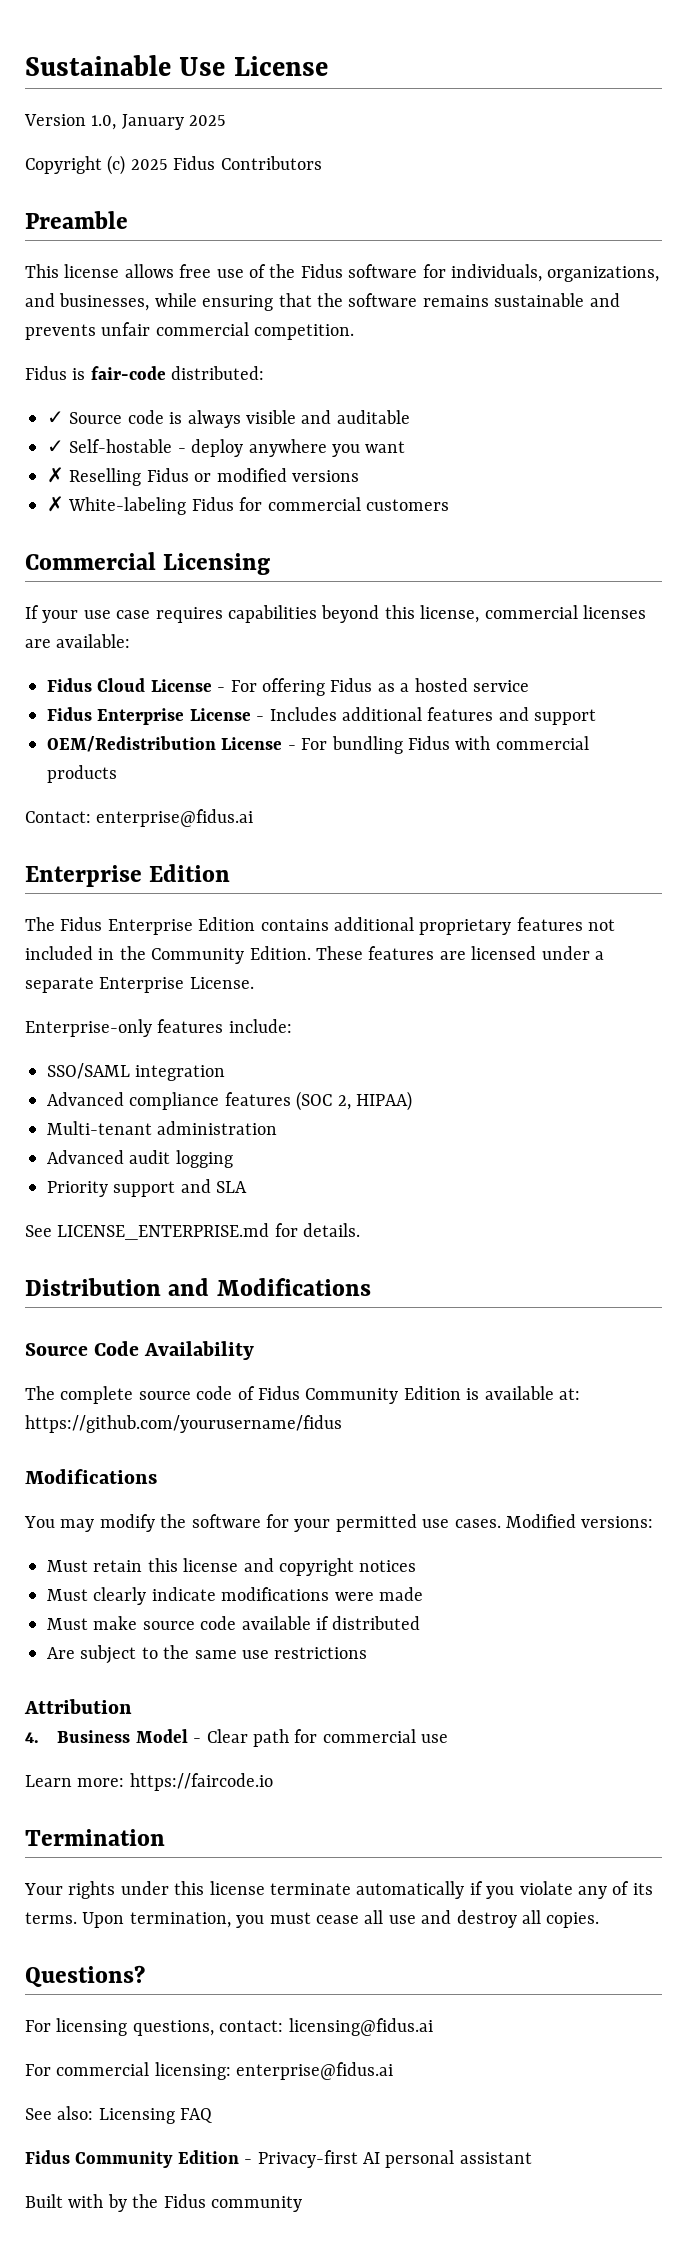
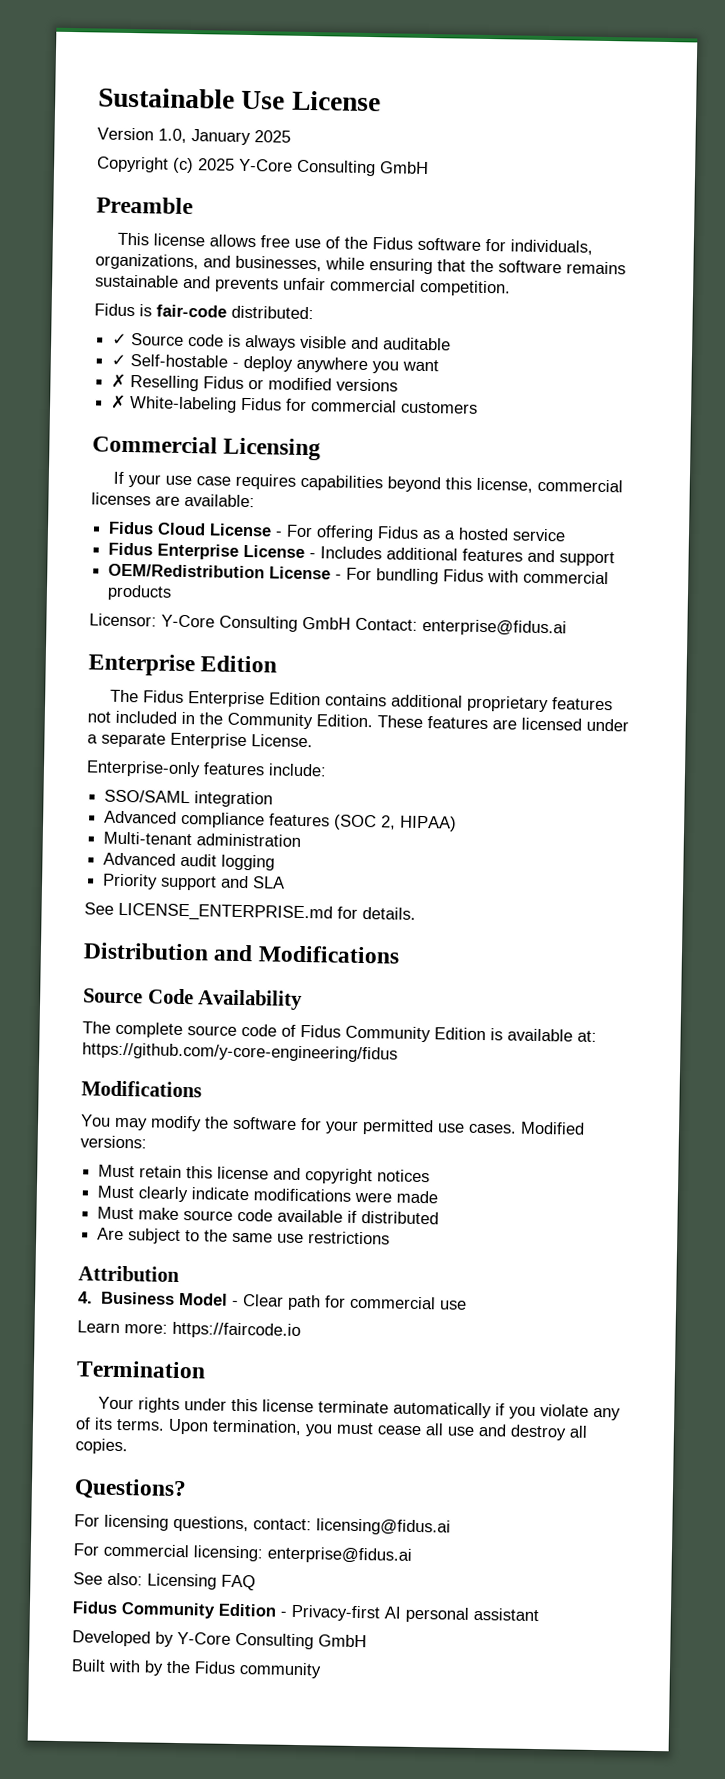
- Copyright (c) 2025 Fidus Contributors
+ Copyright (c) 2025 Y-Core Consulting GmbH
- Contact: enterprise@fidus.ai
+ Licensor: Y-Core Consulting GmbH Contact: enterprise@fidus.ai
- The complete source code of Fidus Community Edition is available at: https://github.com/yourusername/fidus
+ The complete source code of Fidus Community Edition is available at: https://github.com/y-core-engineering/fidus
+ Developed by Y-Core Consulting GmbH

